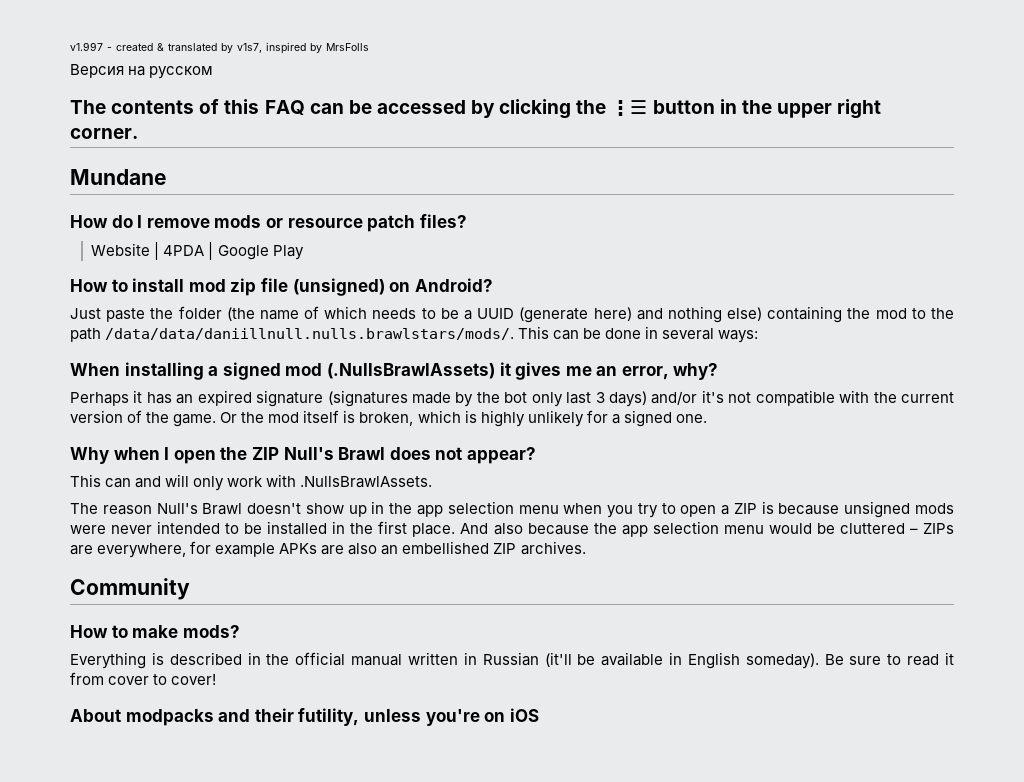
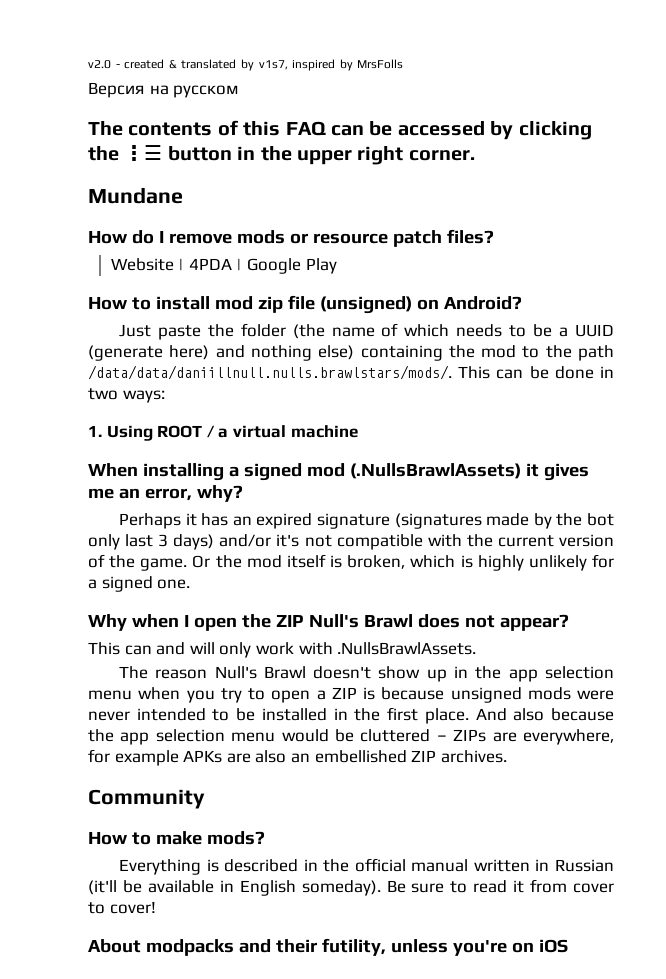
- v1.997 - created & translated by v1s7, inspired by MrsFolls
+ v2.0 - created & translated by v1s7, inspired by MrsFolls
- Just paste the folder (the name of which needs to be a UUID (generate here) and nothing else) containing the mod to the path /data/data/daniillnull.nulls.brawlstars/mods/. This can be done in several ways:
+ Just paste the folder (the name of which needs to be a UUID (generate here) and nothing else) containing the mod to the path /data/data/daniillnull.nulls.brawlstars/mods/. This can be done in two ways:
+ 1. Using ROOT / a virtual machine

